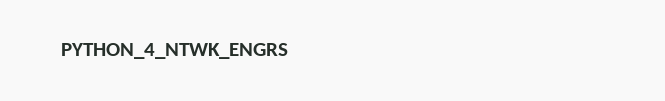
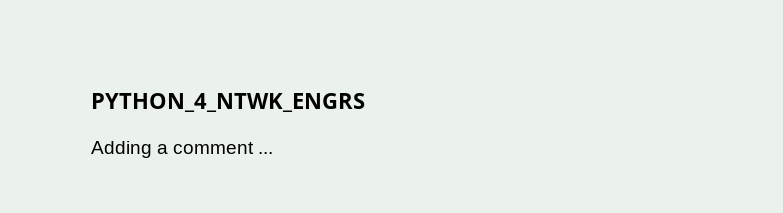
+ Adding a comment ...

